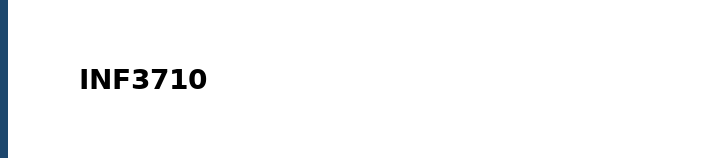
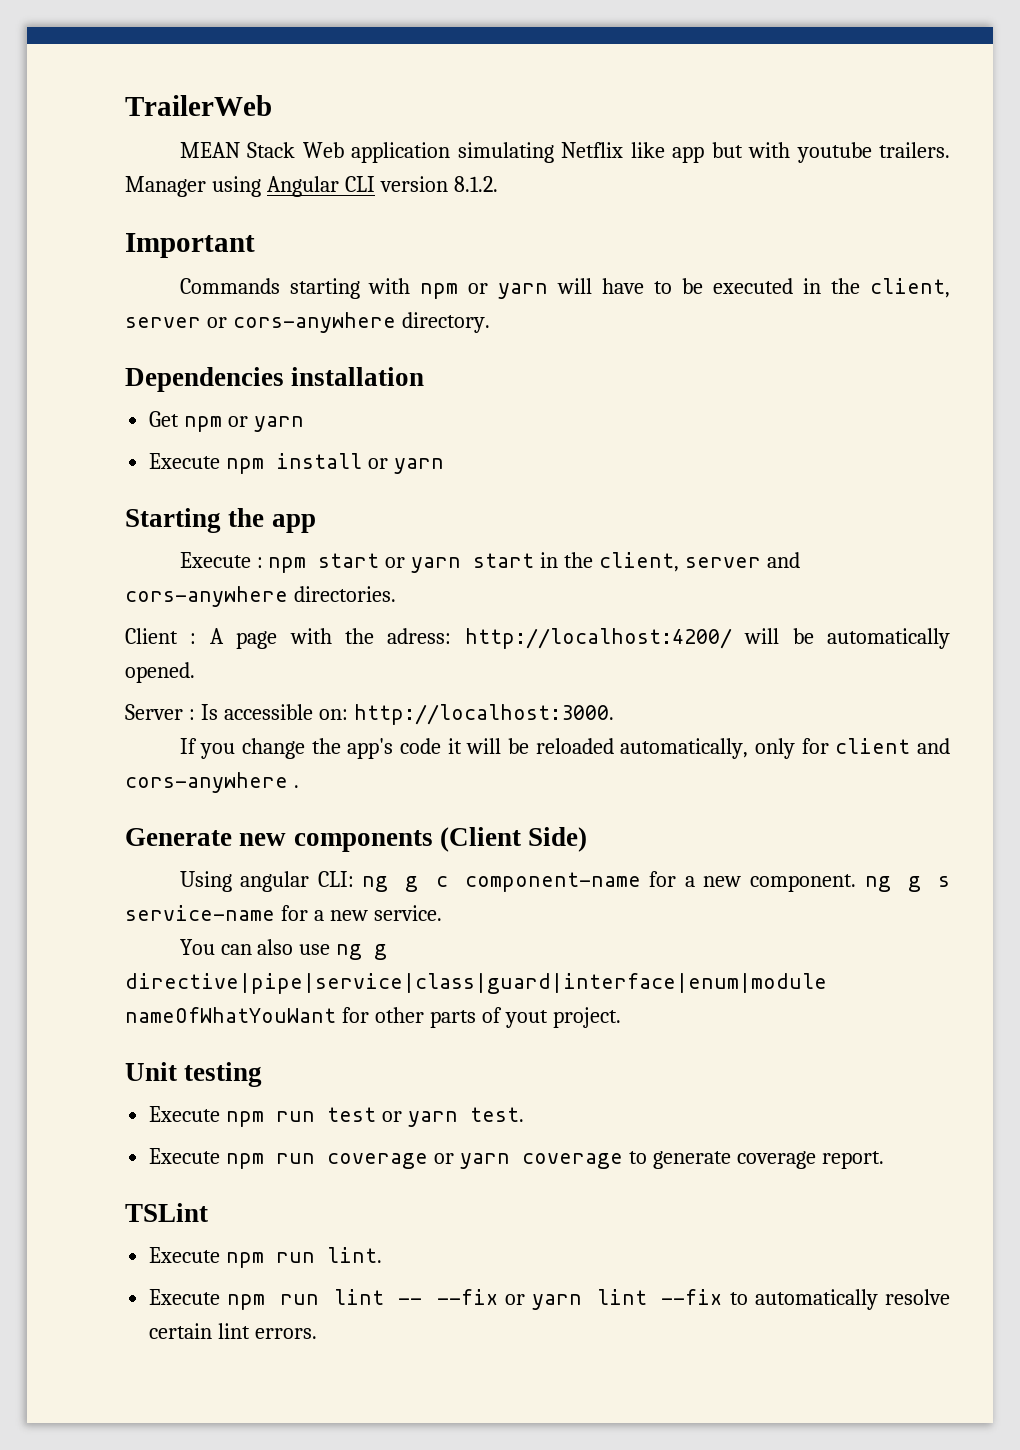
- INF3710
+ TrailerWeb
+ MEAN Stack Web application simulating Netflix like app but with youtube trailers. Manager using Angular CLI version 8.1.2.
+ Important
+ Commands starting with npm or yarn will have to be executed in the client, server or cors-anywhere directory.
+ Dependencies installation
+ Get npm or yarn
+ Execute npm install or yarn
+ Starting the app
+ Execute : npm start or yarn start in the client, server and cors-anywhere directories.
+ Client : A page with the adress: http://localhost:4200/ will be automatically opened.
+ Server : Is accessible on: http://localhost:3000.
+ If you change the app's code it will be reloaded automatically, only for client and cors-anywhere .
+ Generate new components (Client Side)
+ Using angular CLI: ng g c component-name for a new component. ng g s service-name for a new service.
+ You can also use ng g directive|pipe|service|class|guard|interface|enum|module nameOfWhatYouWant for other parts of yout project.
+ Unit testing
+ Execute npm run test or yarn test.
+ Execute npm run coverage or yarn coverage to generate coverage report.
+ TSLint
+ Execute npm run lint.
+ Execute npm run lint -- --fix or yarn lint --fix to automatically resolve certain lint errors.

